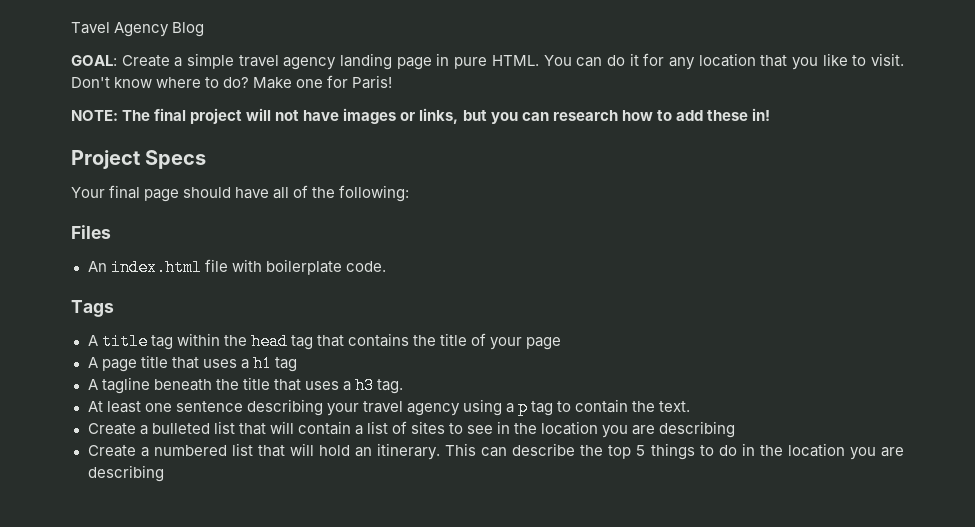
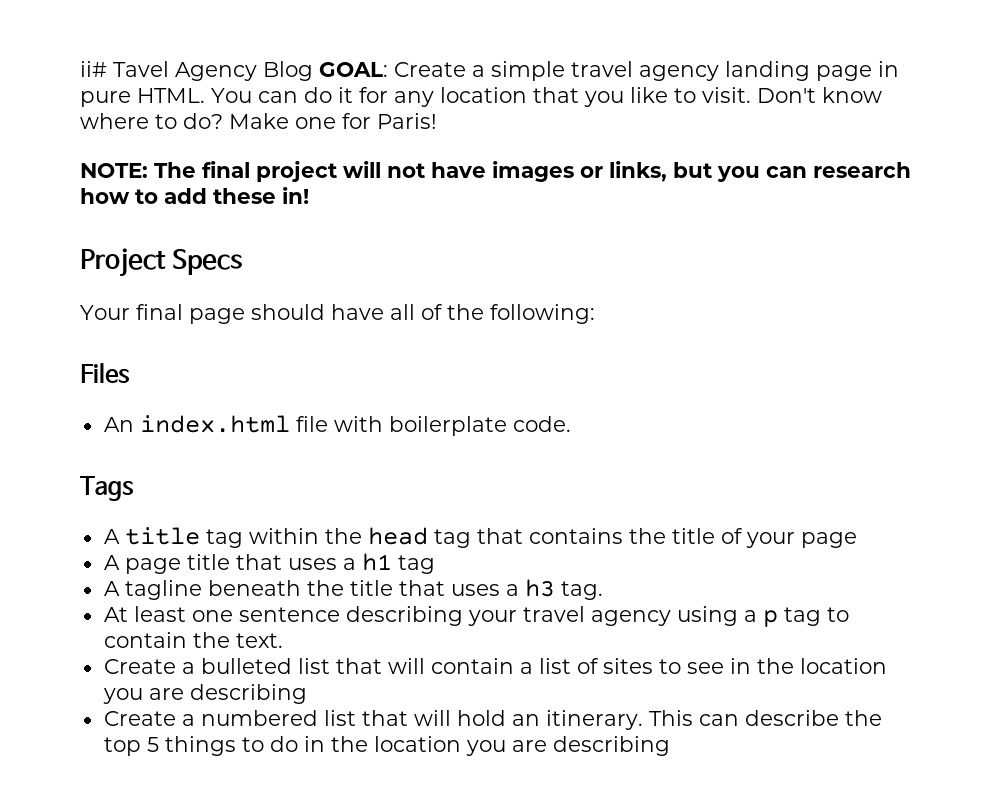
- Tavel Agency Blog
- GOAL: Create a simple travel agency landing page in pure HTML.
+ ii# Tavel Agency Blog GOAL: Create a simple travel agency landing page in pure HTML.

